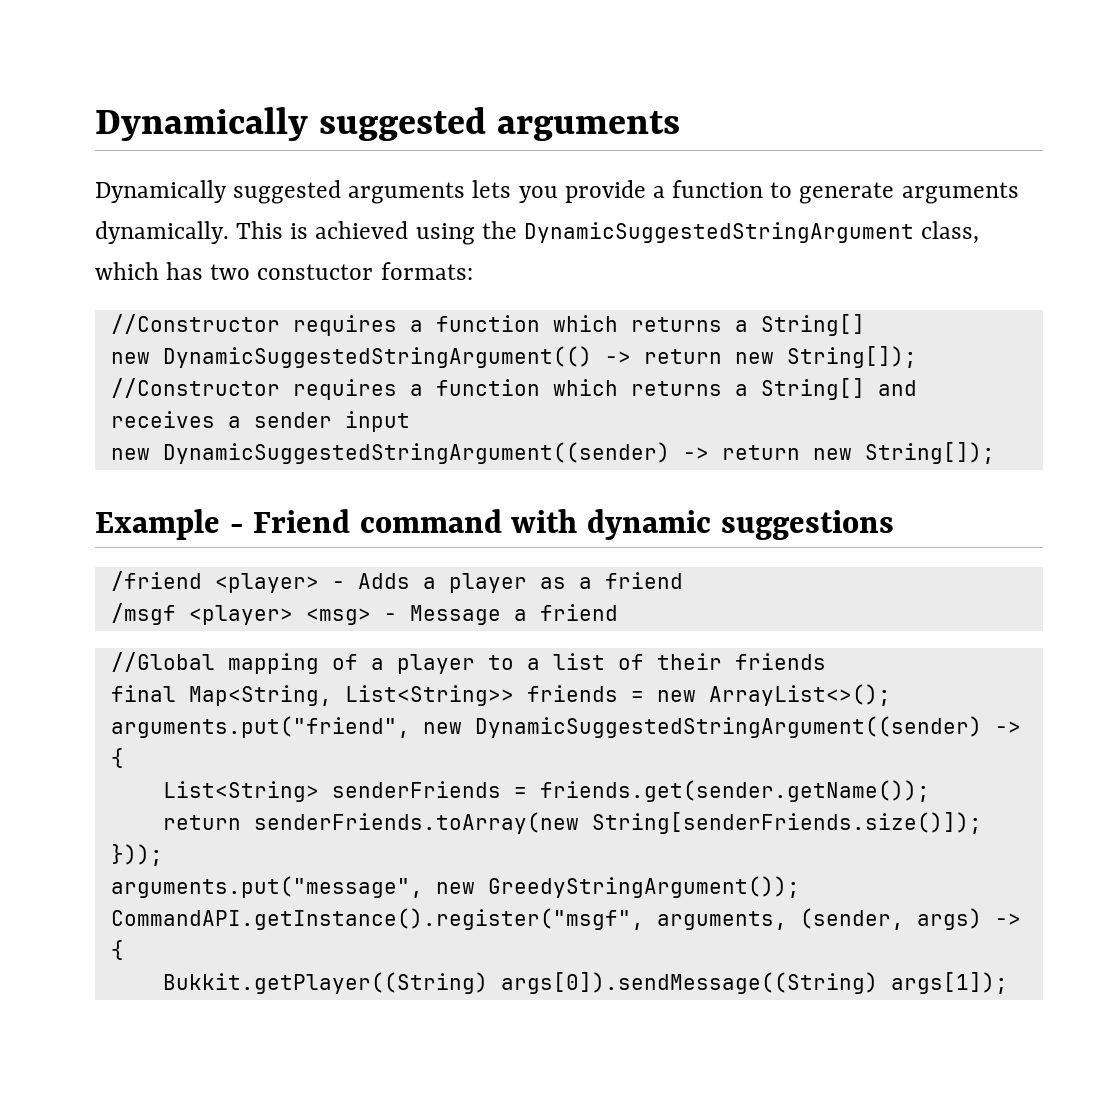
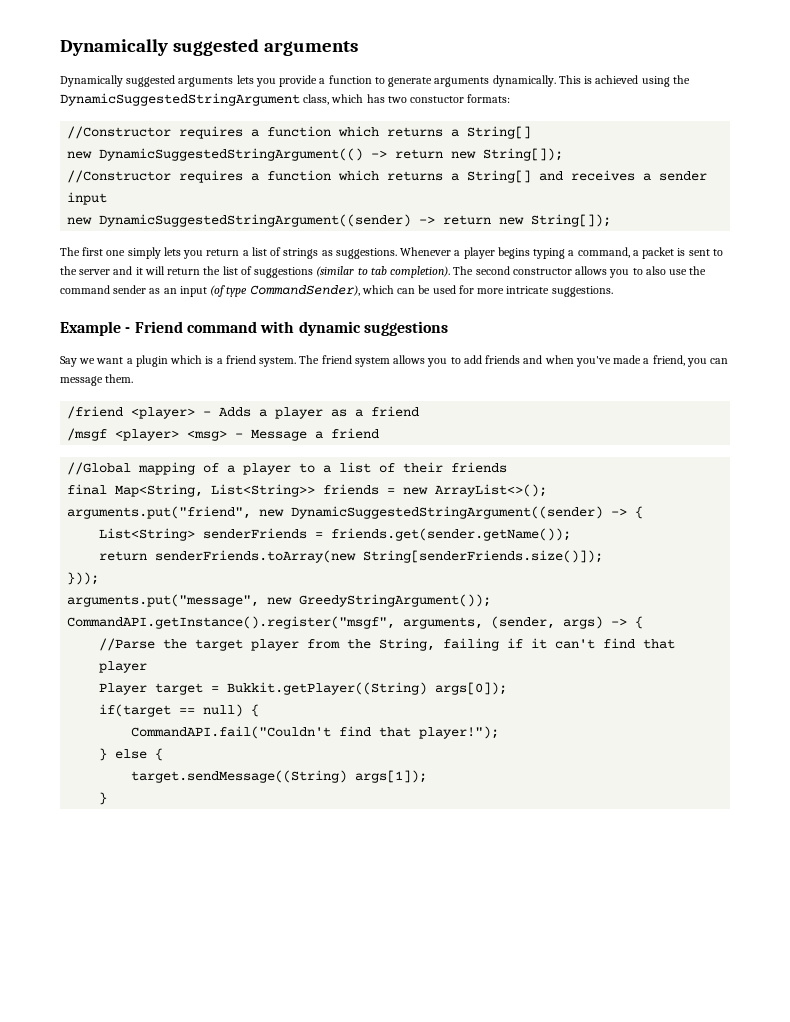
+ The first one simply lets you return a list of strings as suggestions. Whenever a player begins typing a command, a packet is sent to the server and it will return the list of suggestions (similar to tab completion). The second constructor allows you to also use the command sender as an input (of type CommandSender), which can be used for more intricate suggestions.
+ Say we want a plugin which is a friend system. The friend system allows you to add friends and when you've made a friend, you can message them.
- Bukkit.getPlayer((String) args[0]).sendMessage((String) args[1]);
+ //Parse the target player from the String, failing if it can't find that player
+ Player target = Bukkit.getPlayer((String) args[0]);
+ if(target == null) {
+ CommandAPI.fail("Couldn't find that player!");
+ } else {
+ target.sendMessage((String) args[1]);
+ }

